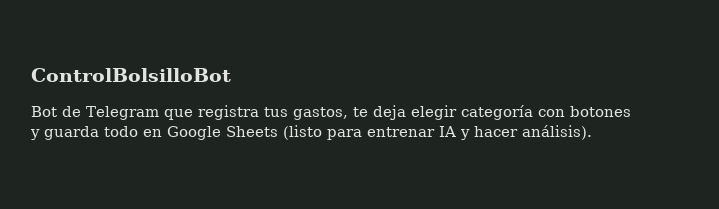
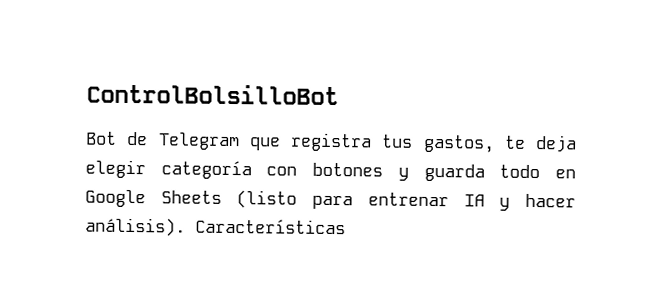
+ Características

